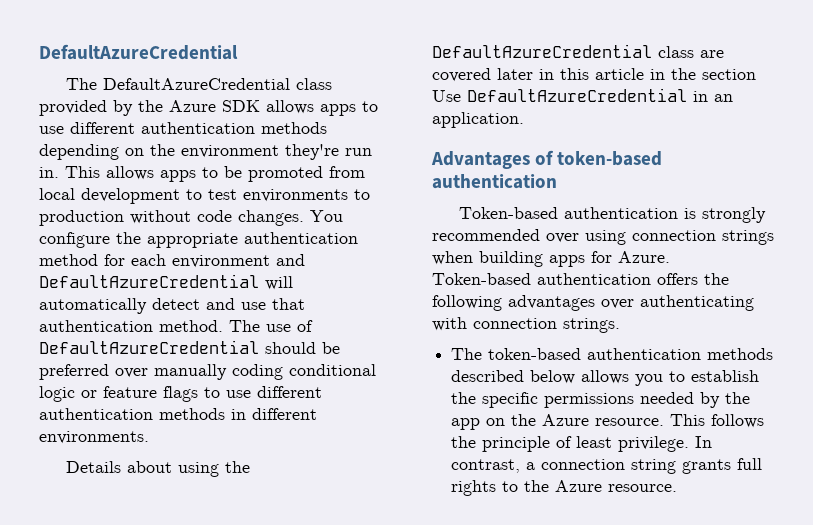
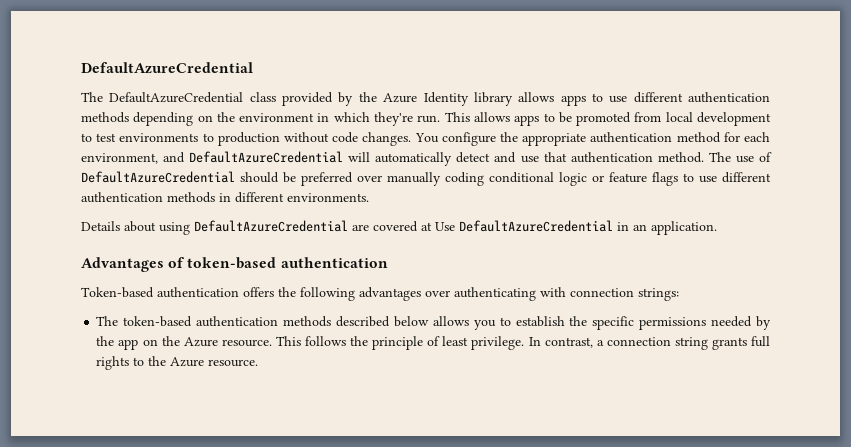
- The DefaultAzureCredential class provided by the Azure SDK allows apps to use different authentication methods depending on the environment they're run in.
+ The DefaultAzureCredential class provided by the Azure Identity library allows apps to use different authentication methods depending on the environment in which they're run.
- You configure the appropriate authentication method for each environment and DefaultAzureCredential will automatically detect and use that authentication method.
+ You configure the appropriate authentication method for each environment, and DefaultAzureCredential will automatically detect and use that authentication method.
- Details about using the DefaultAzureCredential class are covered later in this article in the section Use DefaultAzureCredential in an application.
+ Details about using DefaultAzureCredential are covered at Use DefaultAzureCredential in an application.
- Token-based authentication is strongly recommended over using connection strings when building apps for Azure. Token-based authentication offers the following advantages over authenticating with connection strings.
+ Token-based authentication offers the following advantages over authenticating with connection strings:

